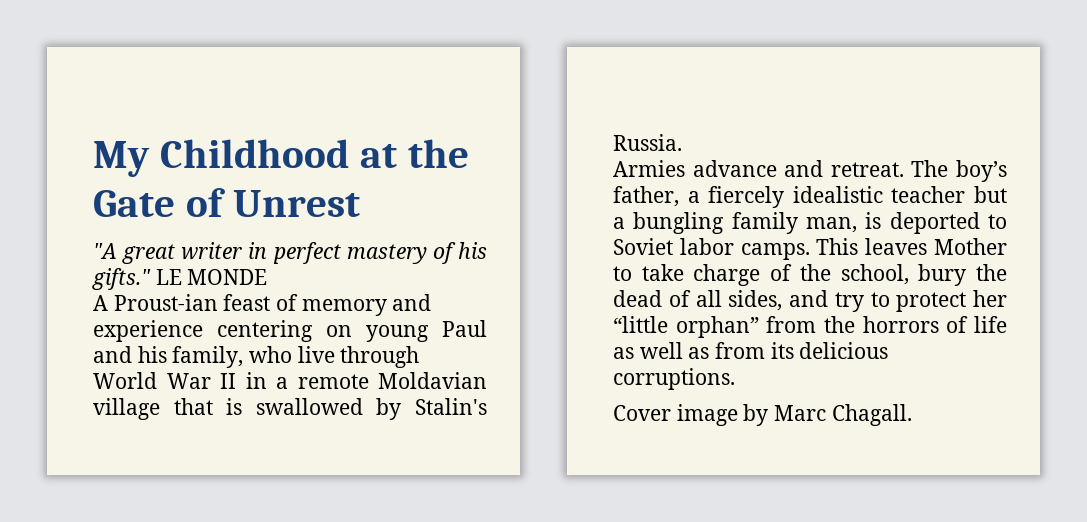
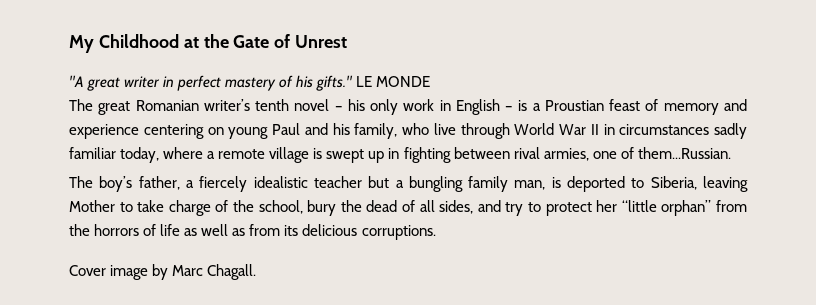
- A Proust-ian feast of memory and experience centering on young Paul and his family, who live through World War II in a remote Moldavian village that is swallowed by Stalin's Russia.
- Armies advance and retreat. The boy’s father, a fiercely idealistic teacher but a bungling family man, is deported to Soviet labor camps. This leaves Mother to take charge of the school, bury the dead of all sides, and try to protect her “little orphan” from the horrors of life as well as from its delicious corruptions.
+ The great Romanian writer’s tenth novel – his only work in English – is a Proustian feast of memory and experience centering on young Paul and his family, who live through World War II in circumstances sadly familiar today, where a remote village is swept up in fighting between rival armies, one of them...Russian.
+ The boy’s father, a fiercely idealistic teacher but a bungling family man, is deported to Siberia, leaving Mother to take charge of the school, bury the dead of all sides, and try to protect her “little orphan” from the horrors of life as well as from its delicious corruptions.

